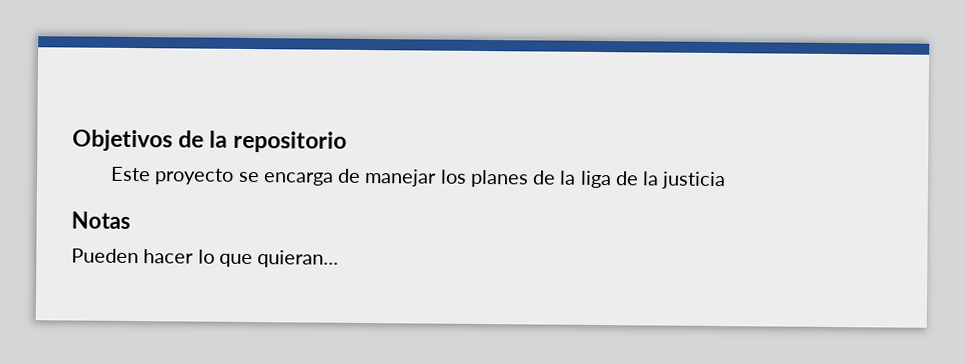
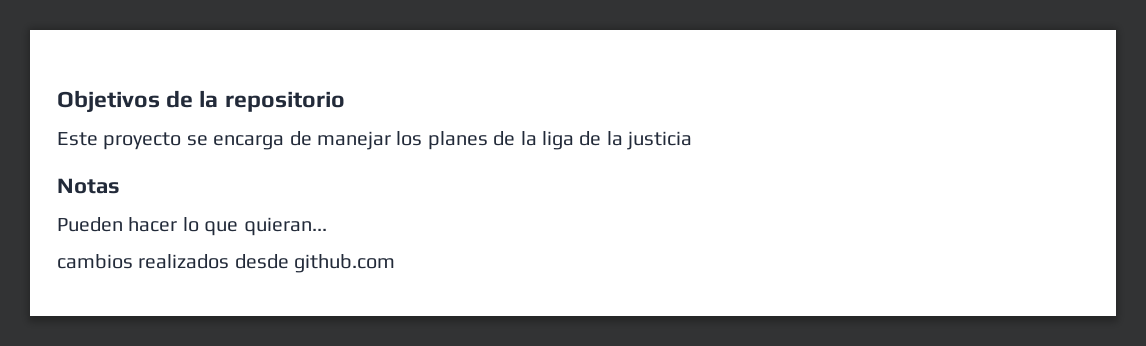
+ cambios realizados desde github.com

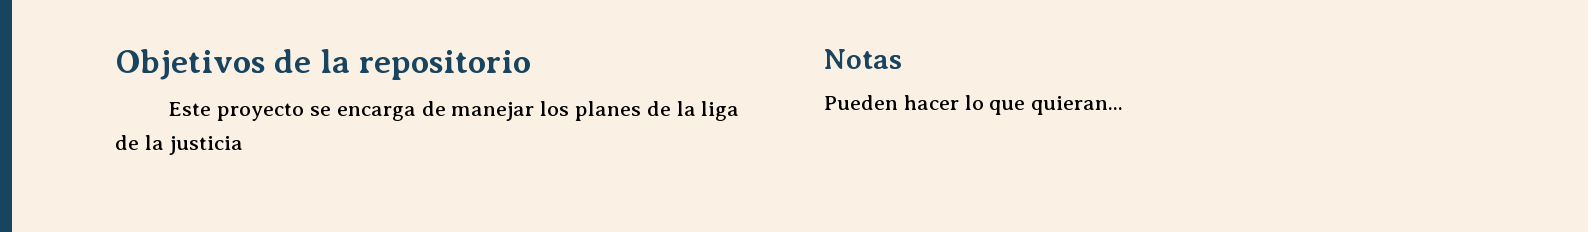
- cambios realizados desde github.com

